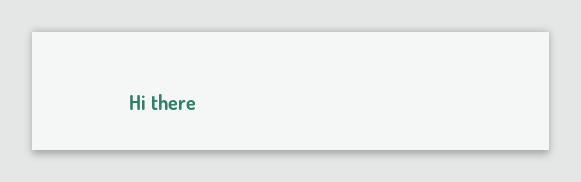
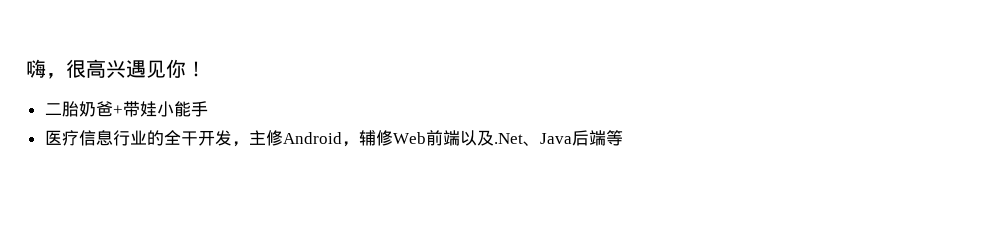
- Hi there
+ 嗨，很高兴遇见你！
+ 二胎奶爸+带娃小能手
+ 医疗信息行业的全干开发，主修Android，辅修Web前端以及.Net、Java后端等

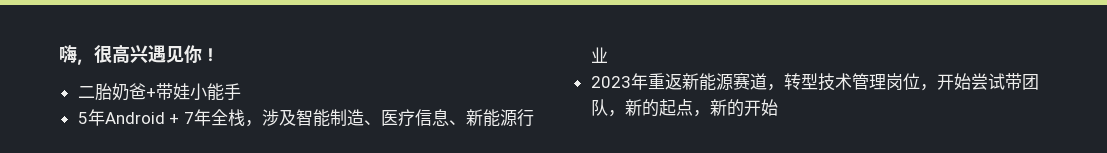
- 医疗信息行业的全干开发，主修Android，辅修Web前端以及.Net、Java后端等
+ 5年Android + 7年全栈，涉及智能制造、医疗信息、新能源行业
+ 2023年重返新能源赛道，转型技术管理岗位，开始尝试带团队，新的起点，新的开始

